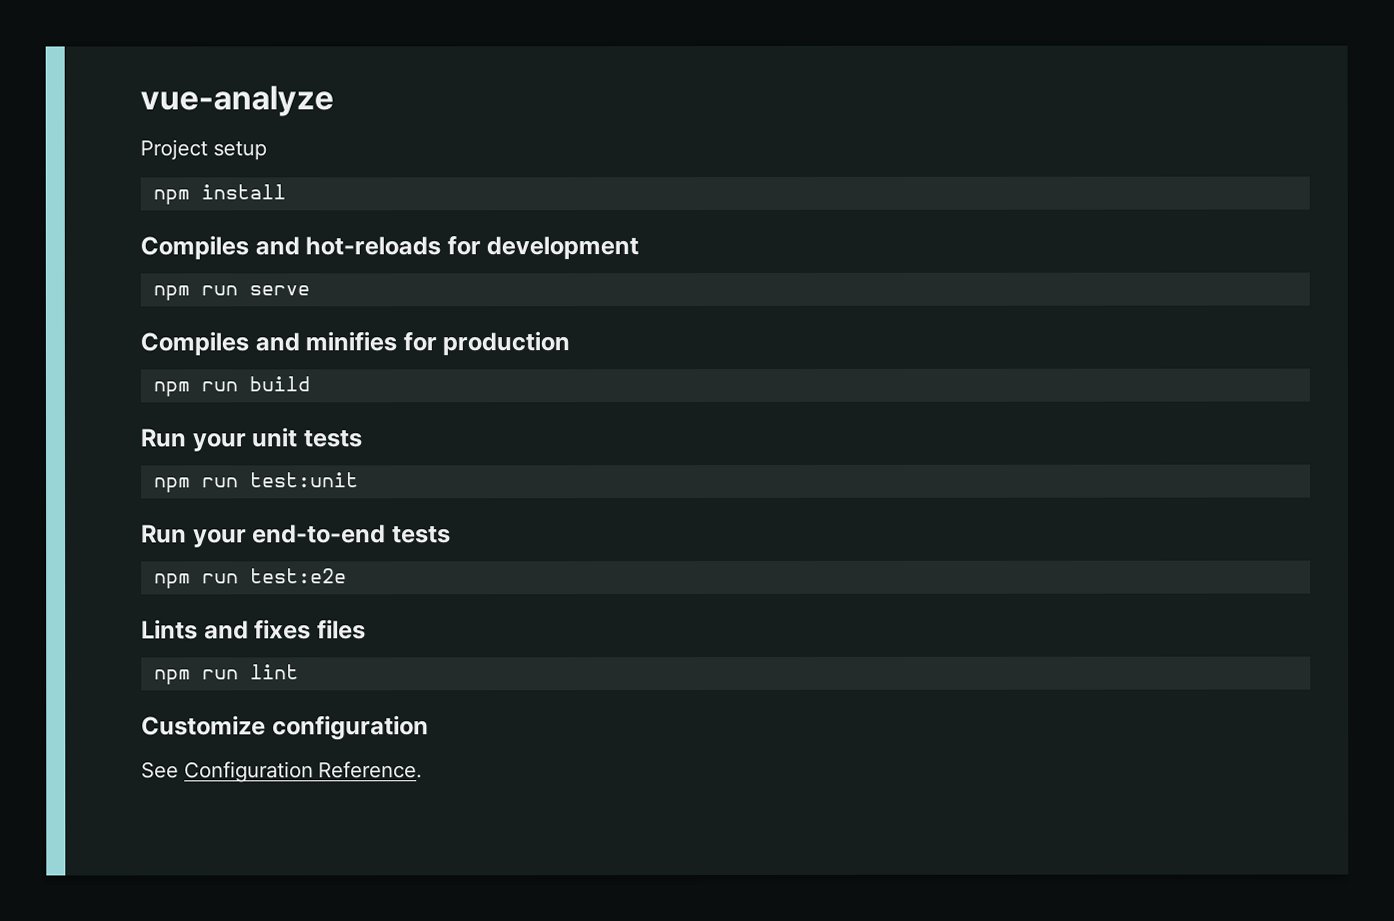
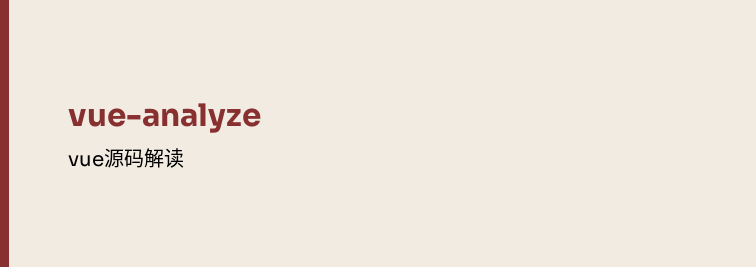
- Project setup
- npm install
- Compiles and hot-reloads for development
- npm run serve
- Compiles and minifies for production
- npm run build
- Run your unit tests
- npm run test:unit
- Run your end-to-end tests
- npm run test:e2e
- Lints and fixes files
- npm run lint
- Customize configuration
- See Configuration Reference.
+ vue源码解读

